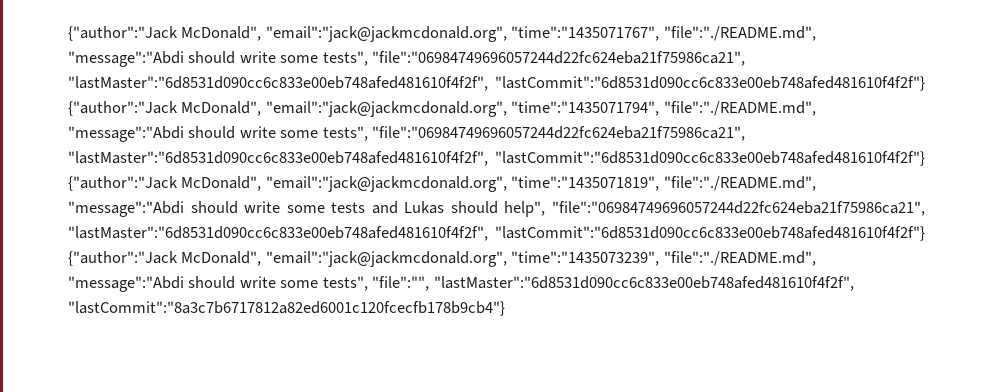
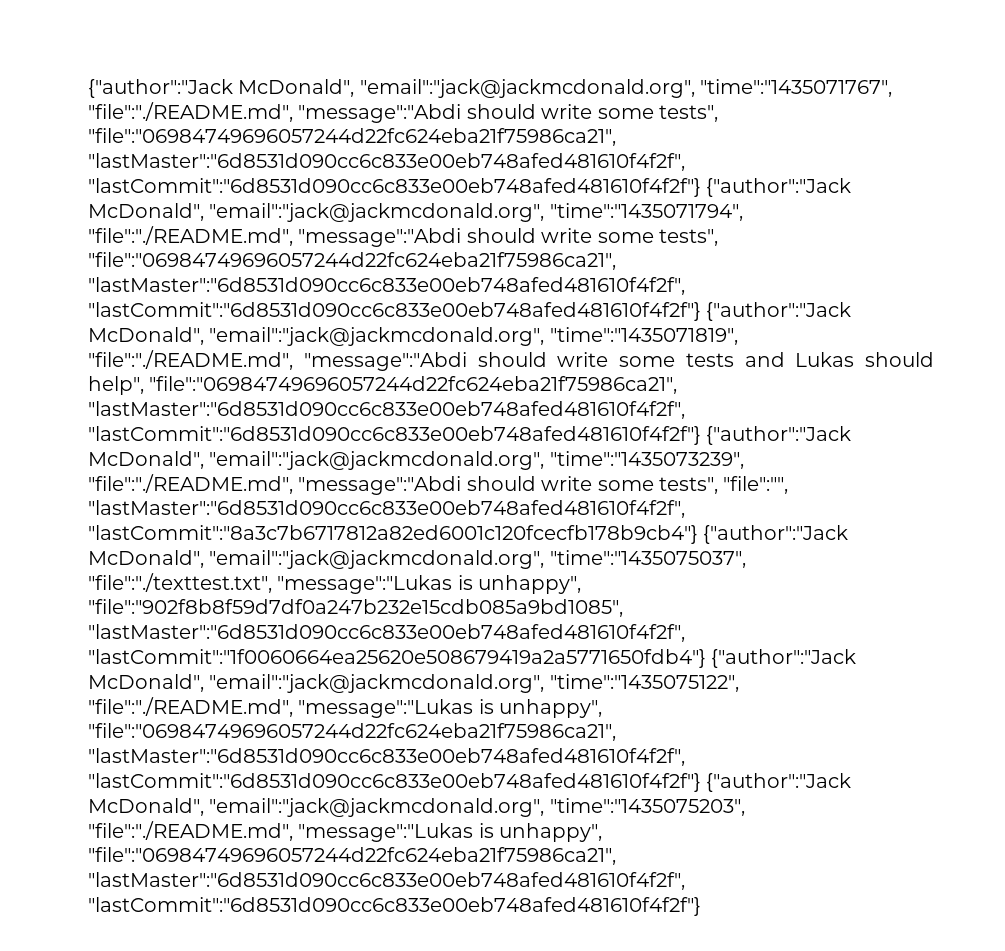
- {"author":"Jack McDonald", "email":"jack@jackmcdonald.org", "time":"1435071767", "file":"./README.md", "message":"Abdi should write some tests", "file":"06984749696057244d22fc624eba21f75986ca21", "lastMaster":"6d8531d090cc6c833e00eb748afed481610f4f2f", "lastCommit":"6d8531d090cc6c833e00eb748afed481610f4f2f"} {"author":"Jack McDonald", "email":"jack@jackmcdonald.org", "time":"1435071794", "file":"./README.md", "message":"Abdi should write some tests", "file":"06984749696057244d22fc624eba21f75986ca21", "lastMaster":"6d8531d090cc6c833e00eb748afed481610f4f2f", "lastCommit":"6d8531d090cc6c833e00eb748afed481610f4f2f"} {"author":"Jack McDonald", "email":"jack@jackmcdonald.org", "time":"1435071819", "file":"./README.md", "message":"Abdi should write some tests and Lukas should help", "file":"06984749696057244d22fc624eba21f75986ca21", "lastMaster":"6d8531d090cc6c833e00eb748afed481610f4f2f", "lastCommit":"6d8531d090cc6c833e00eb748afed481610f4f2f"} {"author":"Jack McDonald", "email":"jack@jackmcdonald.org", "time":"1435073239", "file":"./README.md", "message":"Abdi should write some tests", "file":"", "lastMaster":"6d8531d090cc6c833e00eb748afed481610f4f2f", "lastCommit":"8a3c7b6717812a82ed6001c120fcecfb178b9cb4"}
+ {"author":"Jack McDonald", "email":"jack@jackmcdonald.org", "time":"1435071767", "file":"./README.md", "message":"Abdi should write some tests", "file":"06984749696057244d22fc624eba21f75986ca21", "lastMaster":"6d8531d090cc6c833e00eb748afed481610f4f2f", "lastCommit":"6d8531d090cc6c833e00eb748afed481610f4f2f"} {"author":"Jack McDonald", "email":"jack@jackmcdonald.org", "time":"1435071794", "file":"./README.md", "message":"Abdi should write some tests", "file":"06984749696057244d22fc624eba21f75986ca21", "lastMaster":"6d8531d090cc6c833e00eb748afed481610f4f2f", "lastCommit":"6d8531d090cc6c833e00eb748afed481610f4f2f"} {"author":"Jack McDonald", "email":"jack@jackmcdonald.org", "time":"1435071819", "file":"./README.md", "message":"Abdi should write some tests and Lukas should help", "file":"06984749696057244d22fc624eba21f75986ca21", "lastMaster":"6d8531d090cc6c833e00eb748afed481610f4f2f", "lastCommit":"6d8531d090cc6c833e00eb748afed481610f4f2f"} {"author":"Jack McDonald", "email":"jack@jackmcdonald.org", "time":"1435073239", "file":"./README.md", "message":"Abdi should write some tests", "file":"", "lastMaster":"6d8531d090cc6c833e00eb748afed481610f4f2f", "lastCommit":"8a3c7b6717812a82ed6001c120fcecfb178b9cb4"} {"author":"Jack McDonald", "email":"jack@jackmcdonald.org", "time":"1435075037", "file":"./texttest.txt", "message":"Lukas is unhappy", "file":"902f8b8f59d7df0a247b232e15cdb085a9bd1085", "lastMaster":"6d8531d090cc6c833e00eb748afed481610f4f2f", "lastCommit":"1f0060664ea25620e508679419a2a5771650fdb4"} {"author":"Jack McDonald", "email":"jack@jackmcdonald.org", "time":"1435075122", "file":"./README.md", "message":"Lukas is unhappy", "file":"06984749696057244d22fc624eba21f75986ca21", "lastMaster":"6d8531d090cc6c833e00eb748afed481610f4f2f", "lastCommit":"6d8531d090cc6c833e00eb748afed481610f4f2f"} {"author":"Jack McDonald", "email":"jack@jackmcdonald.org", "time":"1435075203", "file":"./README.md", "message":"Lukas is unhappy", "file":"06984749696057244d22fc624eba21f75986ca21", "lastMaster":"6d8531d090cc6c833e00eb748afed481610f4f2f", "lastCommit":"6d8531d090cc6c833e00eb748afed481610f4f2f"}

